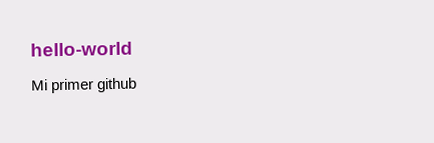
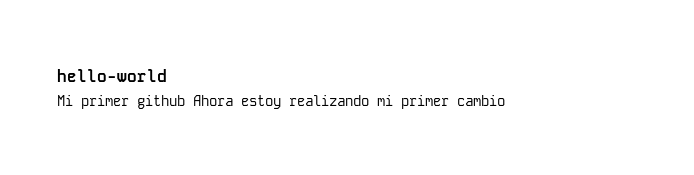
- Mi primer github
+ Mi primer github Ahora estoy realizando mi primer cambio

